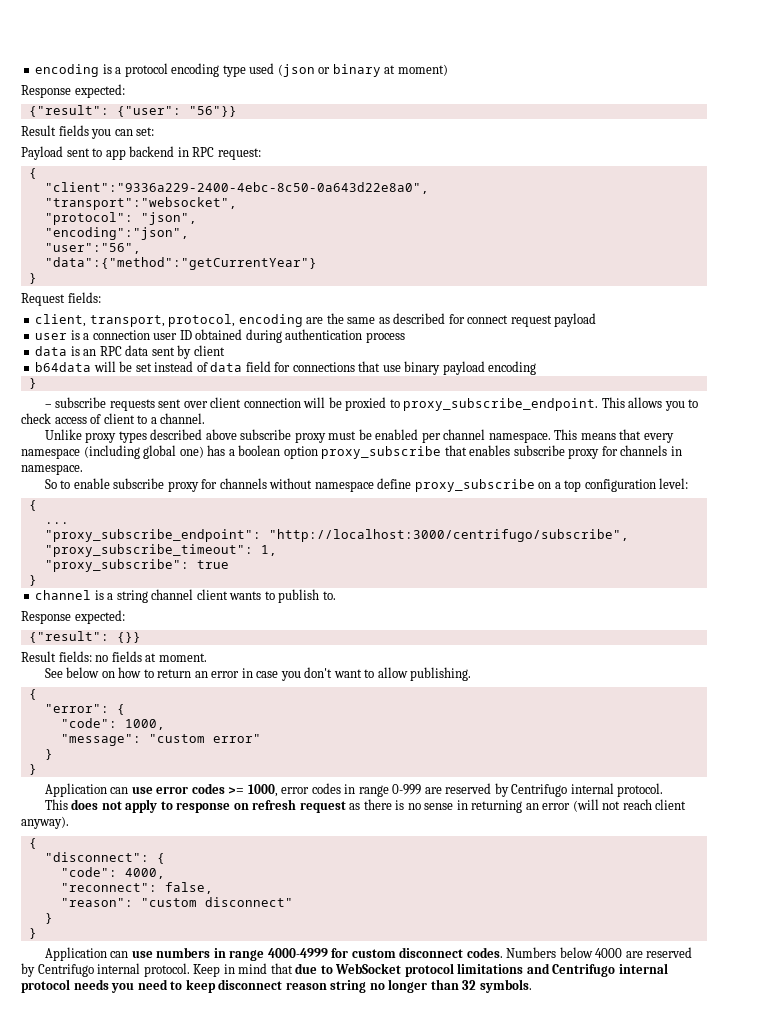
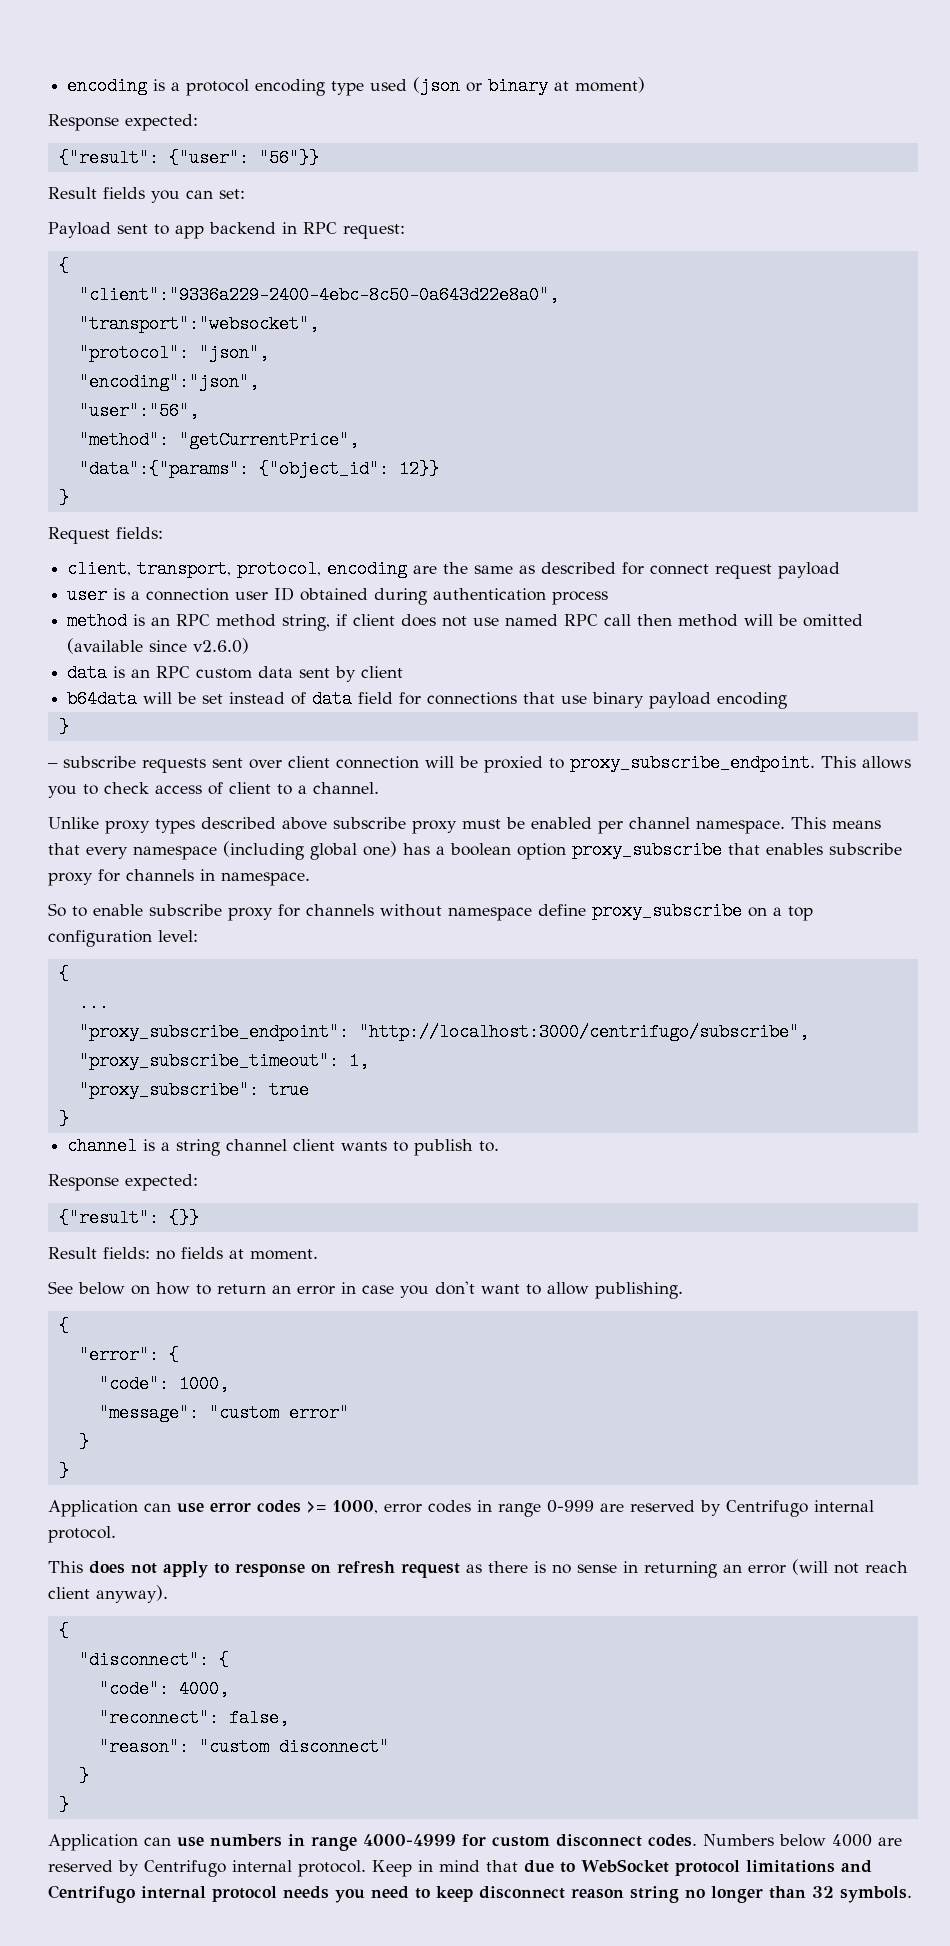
- "data":{"method":"getCurrentYear"}
+ "method": "getCurrentPrice",
+ "data":{"params": {"object_id": 12}}
+ method is an RPC method string, if client does not use named RPC call then method will be omitted (available since v2.6.0)
- data is an RPC data sent by client
+ data is an RPC custom data sent by client

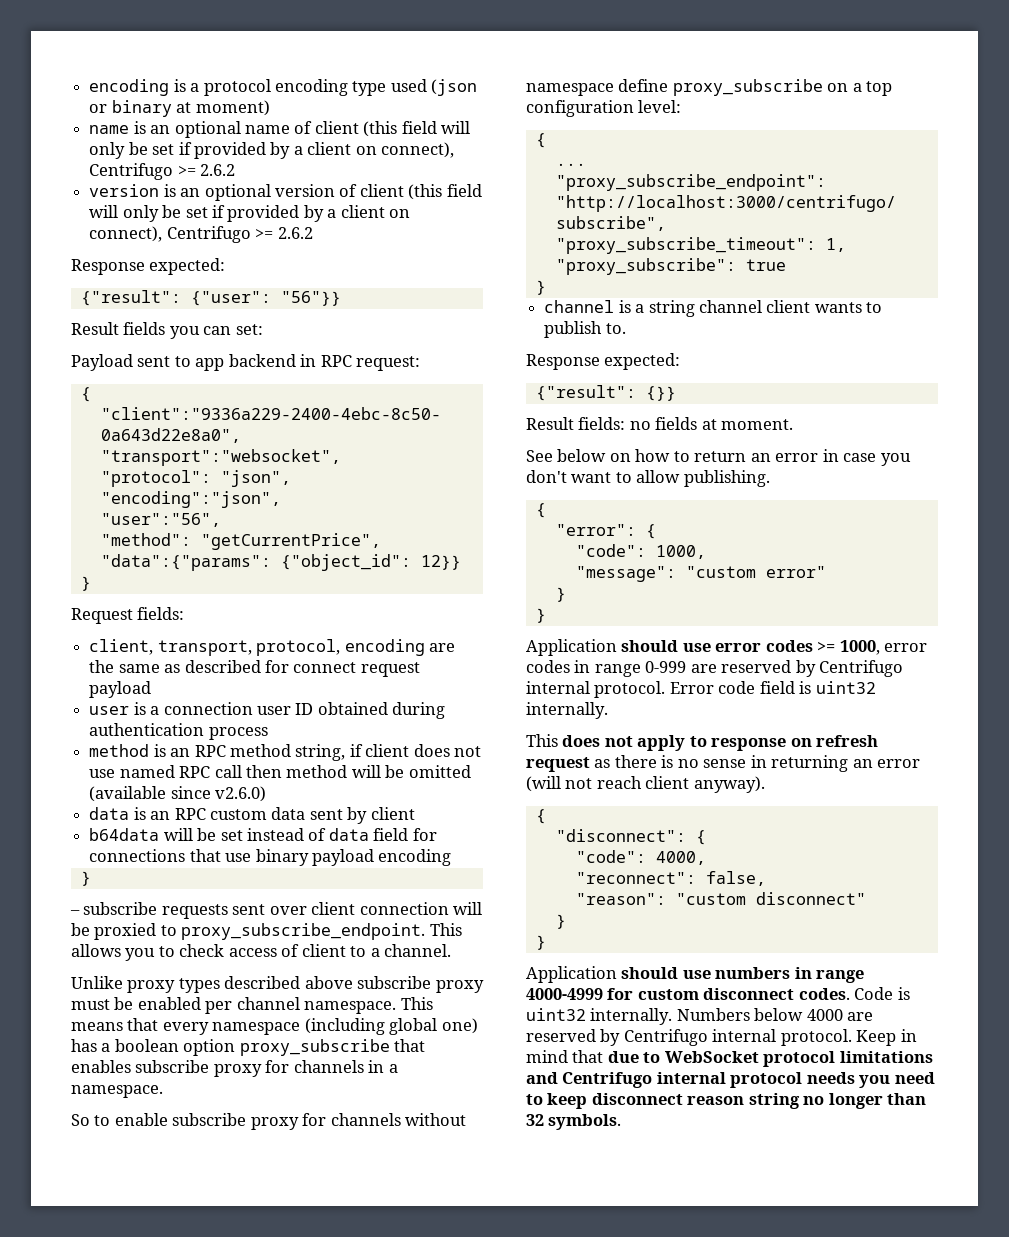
+ name is an optional name of client (this field will only be set if provided by a client on connect), Centrifugo >= 2.6.2
+ version is an optional version of client (this field will only be set if provided by a client on connect), Centrifugo >= 2.6.2
- This means that every namespace (including global one) has a boolean option proxy_subscribe that enables subscribe proxy for channels in namespace.
+ This means that every namespace (including global one) has a boolean option proxy_subscribe that enables subscribe proxy for channels in a namespace.
- Application can use error codes >= 1000, error codes in range 0-999 are reserved by Centrifugo internal protocol.
+ Application should use error codes >= 1000, error codes in range 0-999 are reserved by Centrifugo internal protocol. Error code field is uint32 internally.
- Application can use numbers in range 4000-4999 for custom disconnect codes.
+ Application should use numbers in range 4000-4999 for custom disconnect codes.
+ Code is uint32 internally.

